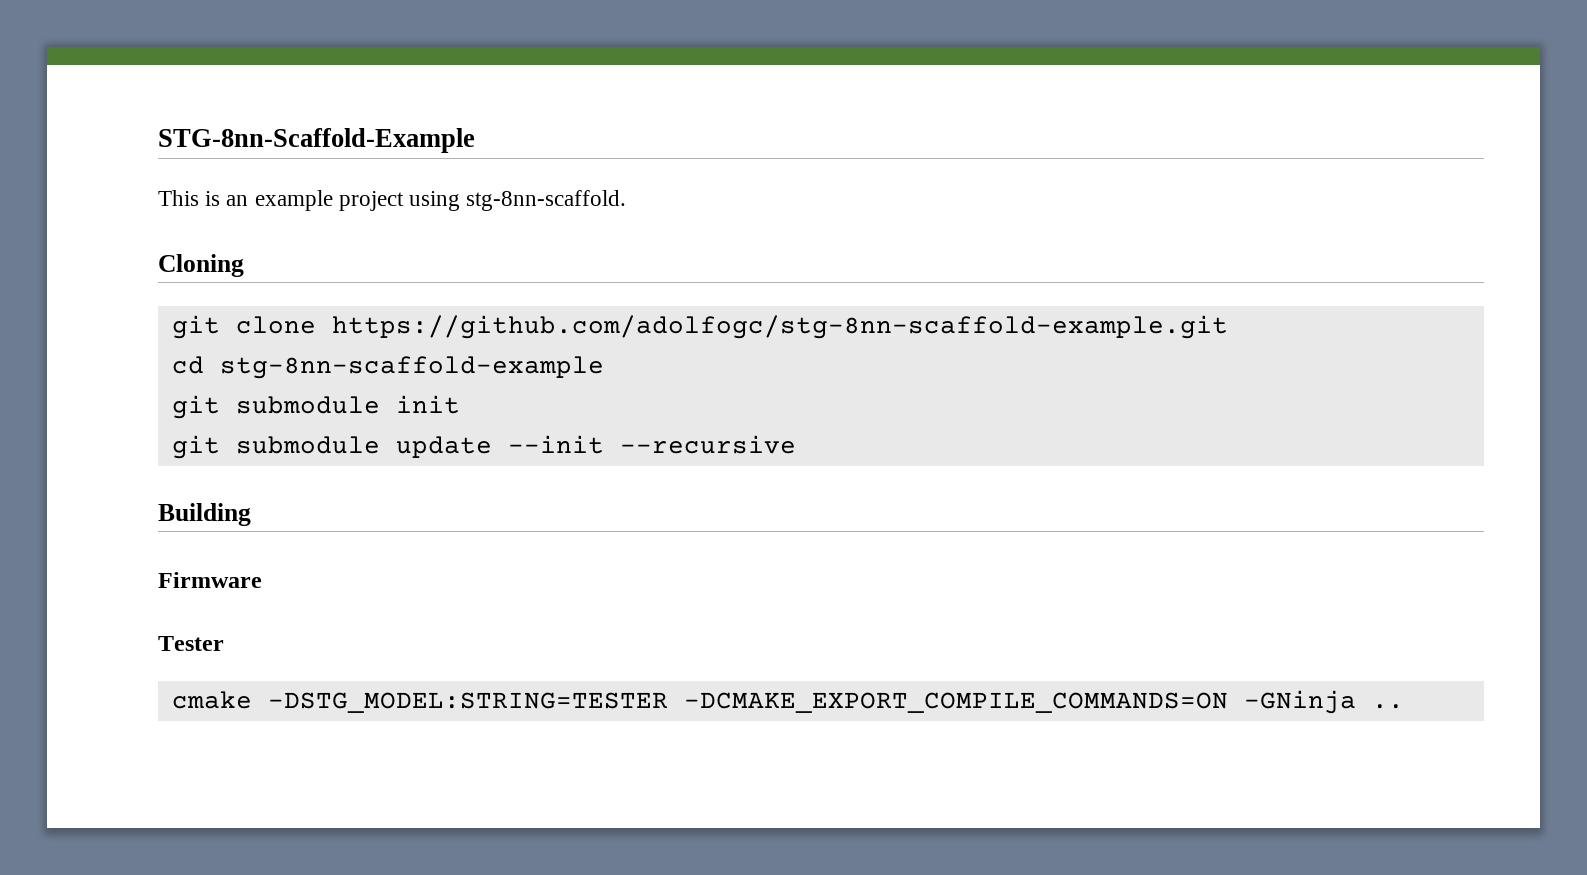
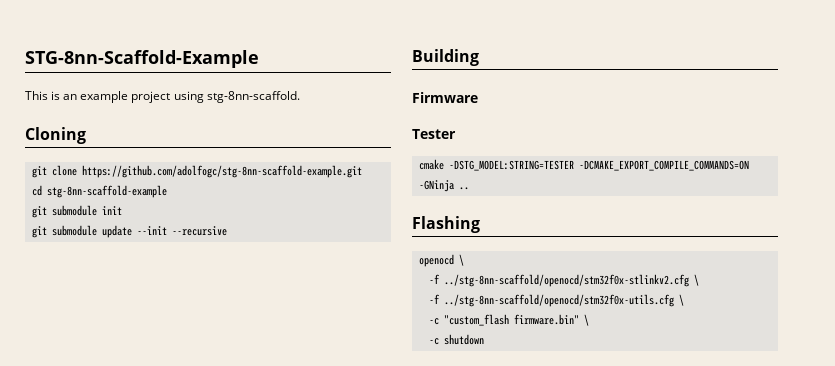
+ Flashing
+ openocd \
+ -f ../stg-8nn-scaffold/openocd/stm32f0x-stlinkv2.cfg \
+ -f ../stg-8nn-scaffold/openocd/stm32f0x-utils.cfg \
+ -c "custom_flash firmware.bin" \
+ -c shutdown

